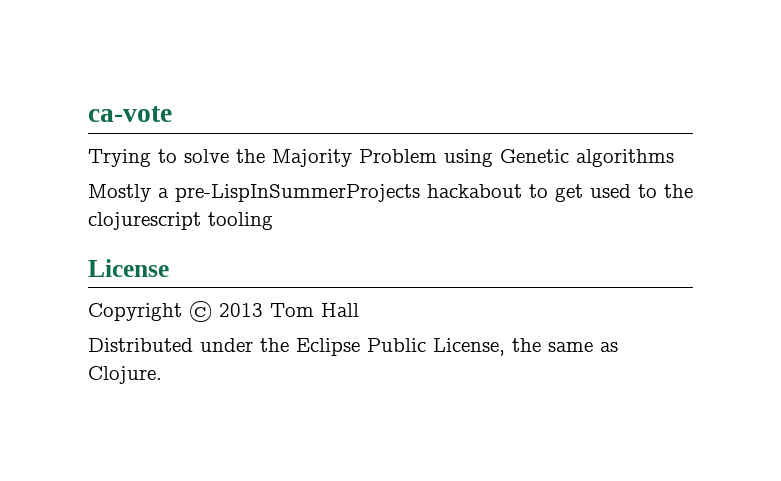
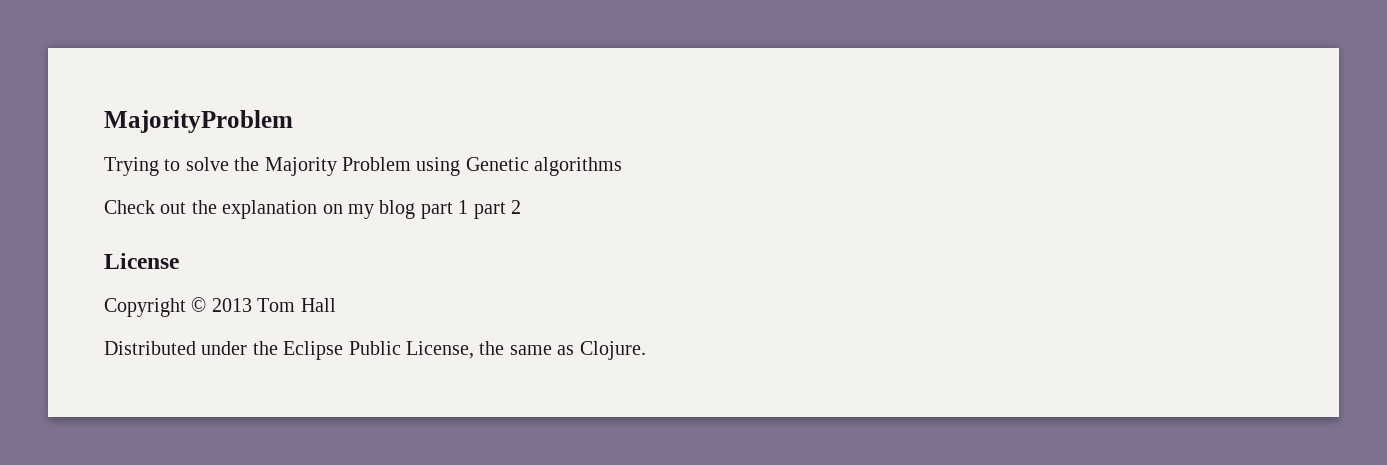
- ca-vote
+ MajorityProblem
- Mostly a pre-LispInSummerProjects hackabout to get used to the clojurescript tooling
+ Check out the explanation on my blog part 1 part 2

